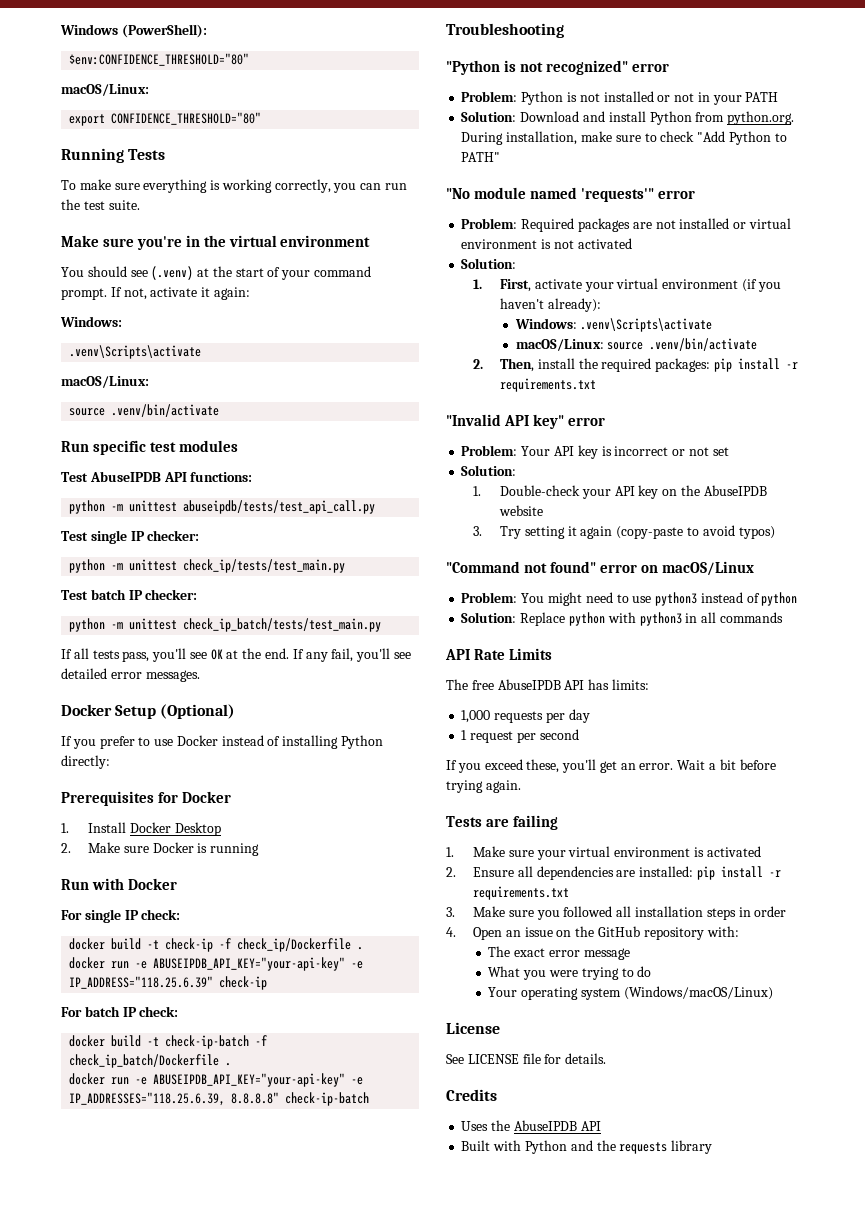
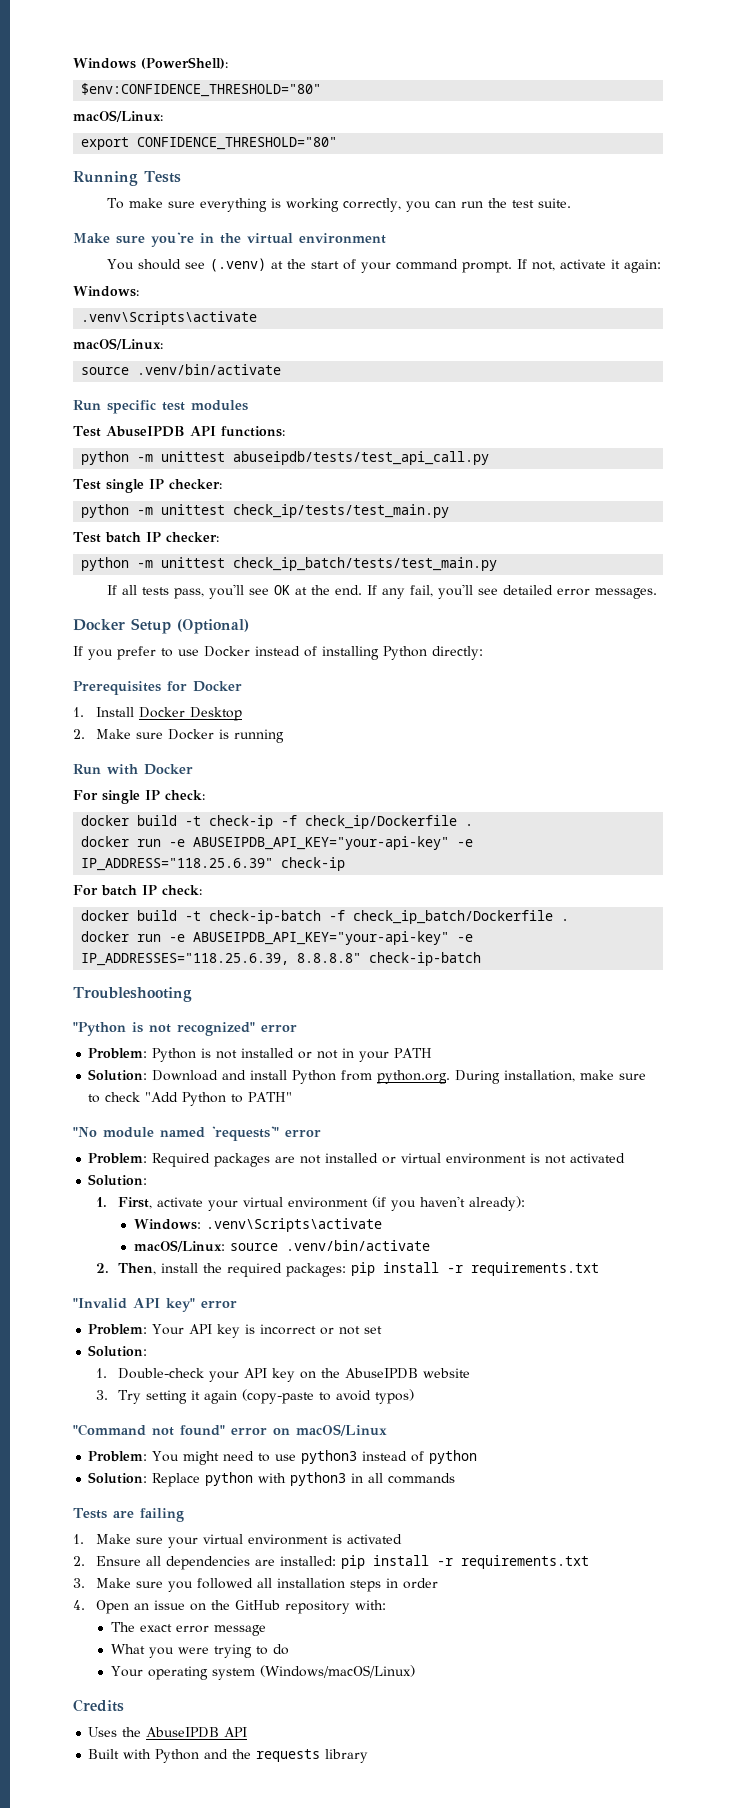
- API Rate Limits
- The free AbuseIPDB API has limits:
- 1,000 requests per day
- 1 request per second
- If you exceed these, you'll get an error. Wait a bit before trying again.
- License
- See LICENSE file for details.

